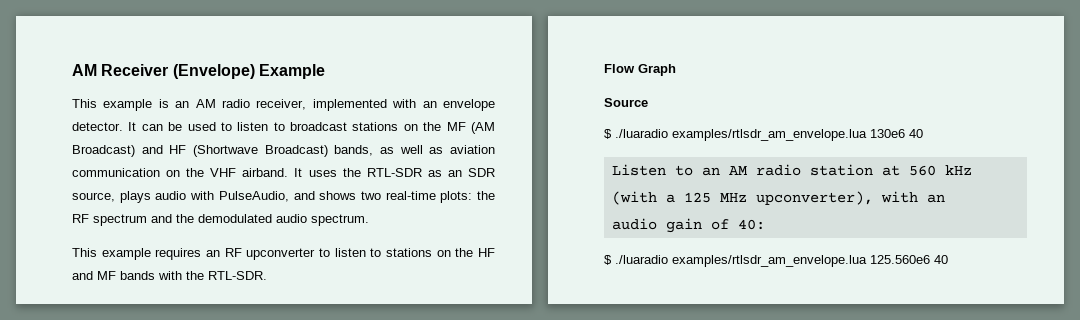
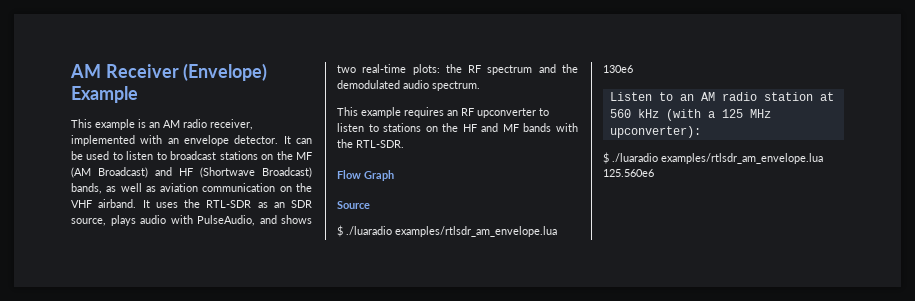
- $ ./luaradio examples/rtlsdr_am_envelope.lua 130e6 40
+ $ ./luaradio examples/rtlsdr_am_envelope.lua 130e6
- Listen to an AM radio station at 560 kHz (with a 125 MHz upconverter), with an
- audio gain of 40:
+ Listen to an AM radio station at 560 kHz (with a 125 MHz upconverter):
- $ ./luaradio examples/rtlsdr_am_envelope.lua 125.560e6 40
+ $ ./luaradio examples/rtlsdr_am_envelope.lua 125.560e6

